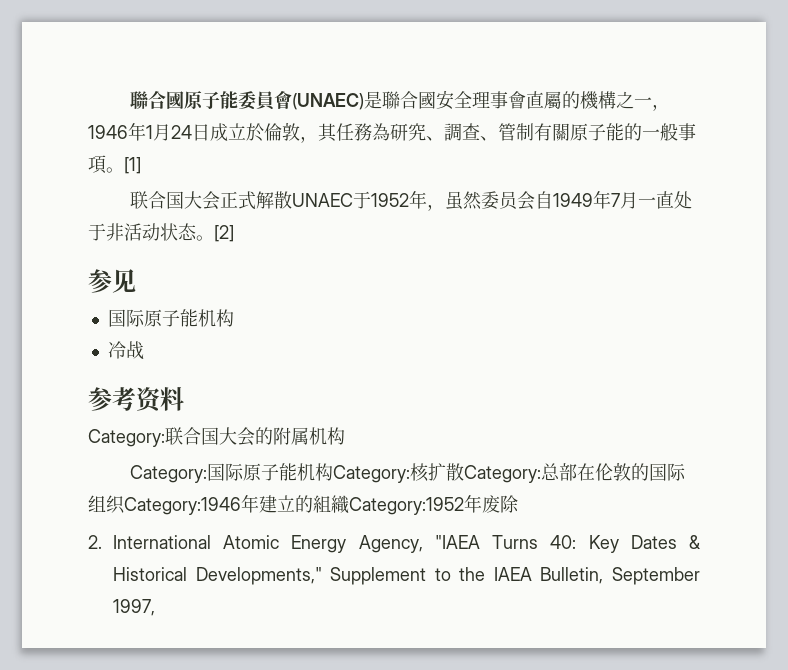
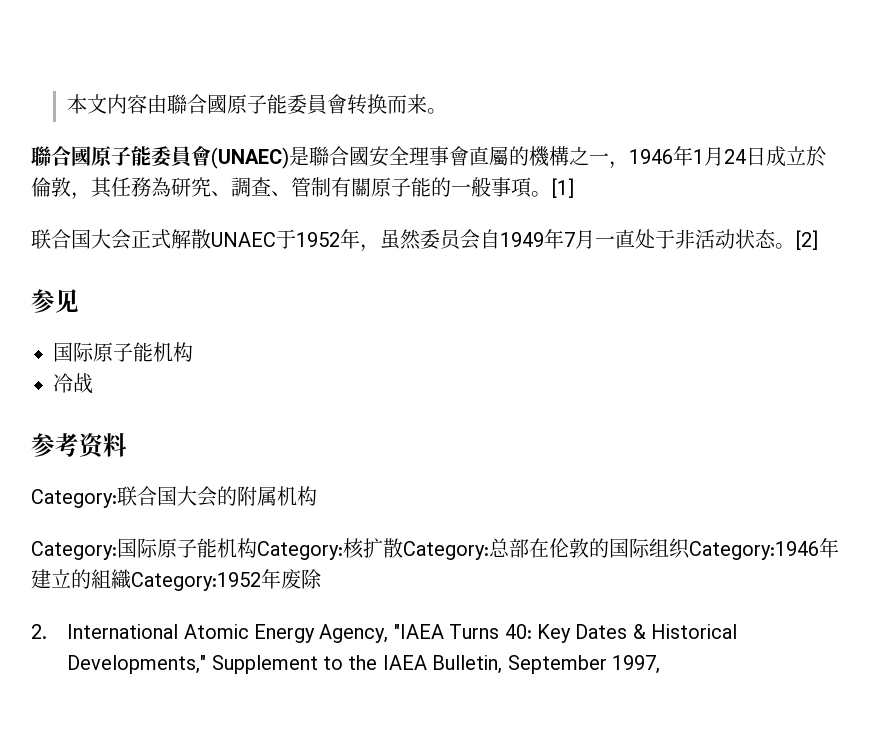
+ 本文内容由聯合國原子能委員會转换而来。

